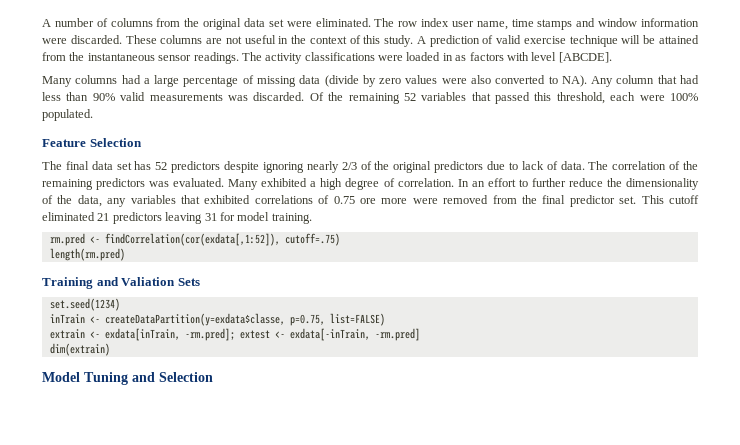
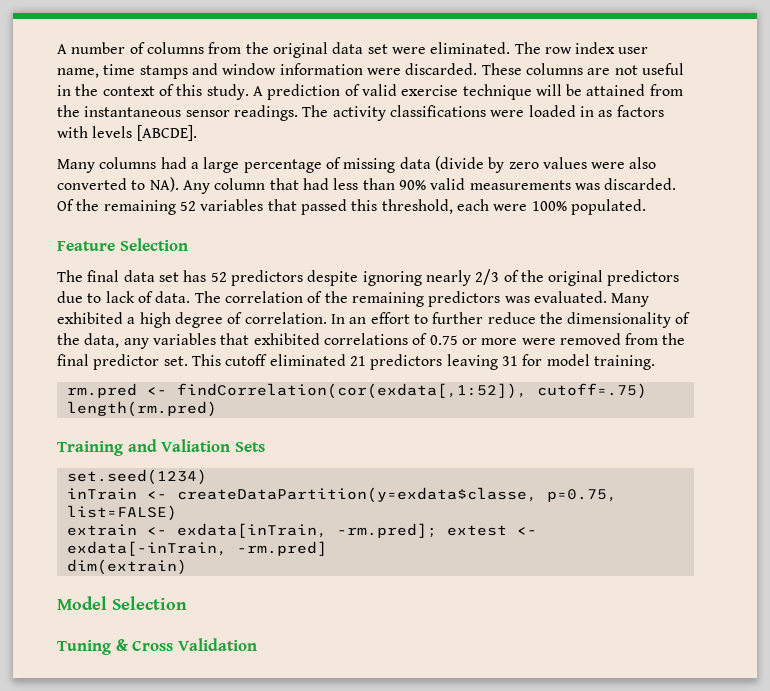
- The activity classifications were loaded in as factors with level [ABCDE].
+ The activity classifications were loaded in as factors with levels [ABCDE].
- In an effort to further reduce the dimensionality of the data, any variables that exhibited correlations of 0.75 ore more were removed from the final predictor set.
+ In an effort to further reduce the dimensionality of the data, any variables that exhibited correlations of 0.75 or more were removed from the final predictor set.
- Model Tuning and Selection
+ Model Selection
+ Tuning & Cross Validation

